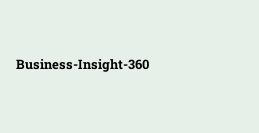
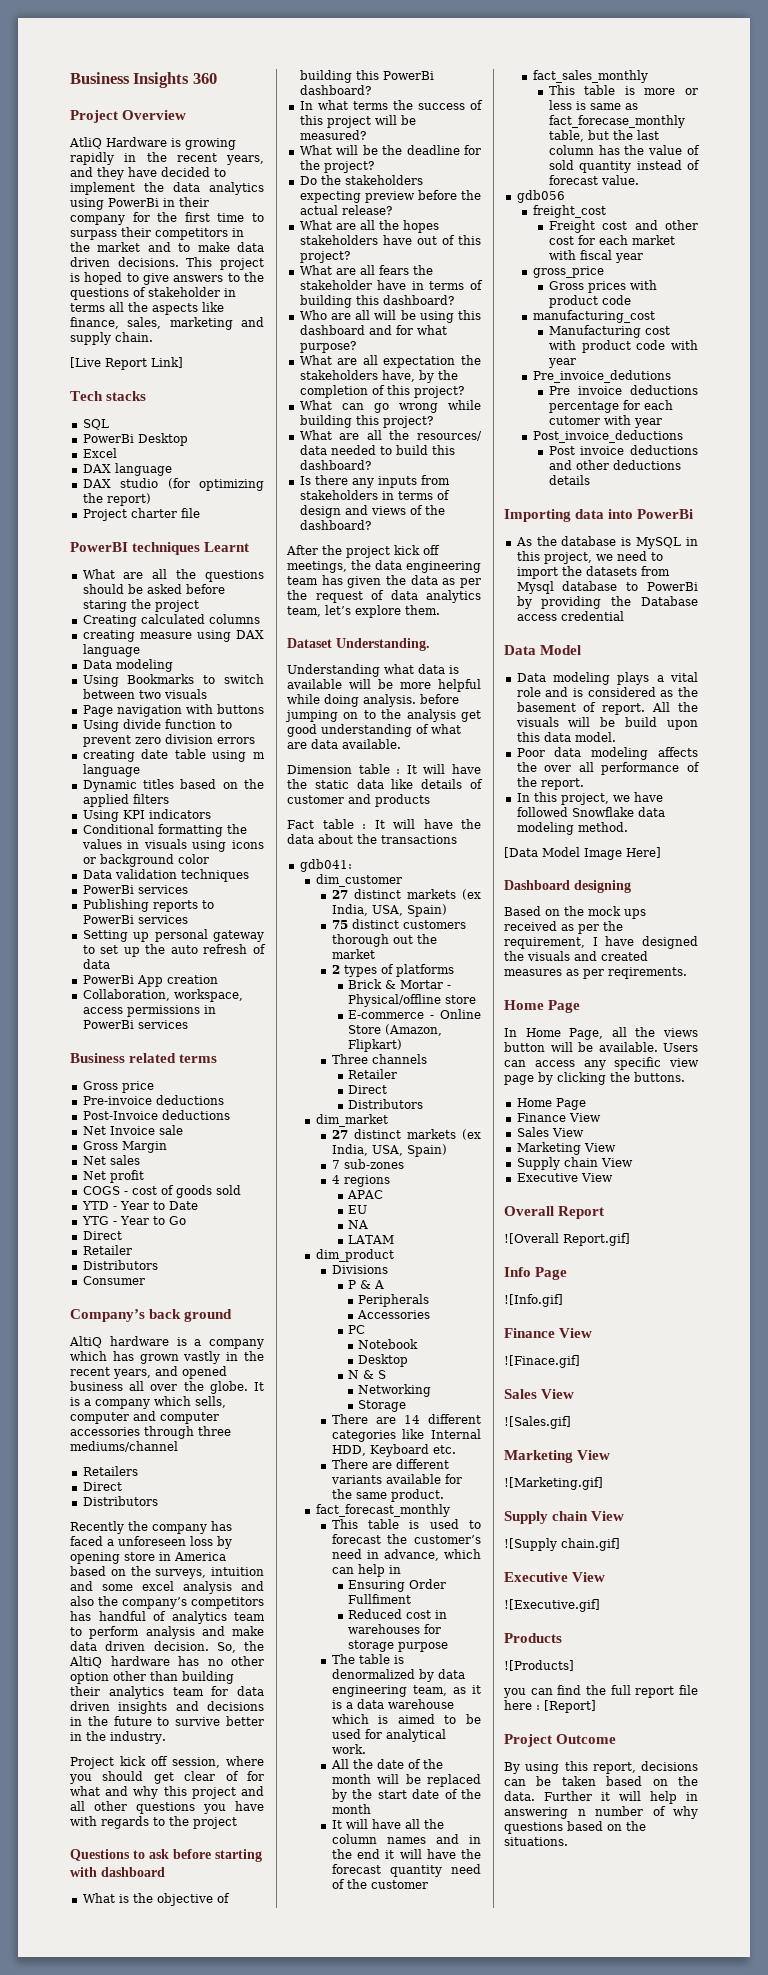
- Business-Insight-360
+ Business Insights 360
+ Project Overview
+ AtliQ Hardware is growing rapidly in the recent years, and they have decided to implement the data analytics using PowerBi in their company for the first time to surpass their competitors in the market and to make data driven decisions. This project is hoped to give answers to the questions of stakeholder in terms all the aspects like finance, sales, marketing and supply chain.
+ [Live Report Link]
+ Tech stacks
+ SQL
+ PowerBi Desktop
+ Excel
+ DAX language
+ DAX studio (for optimizing the report)
+ Project charter file
+ PowerBI techniques Learnt
+ What are all the questions should be asked before staring the project
+ Creating calculated columns
+ creating measure using DAX language
+ Data modeling
+ Using Bookmarks to switch between two visuals
+ Page navigation with buttons
+ Using divide function to prevent zero division errors
+ creating date table using m language
+ Dynamic titles based on the applied filters
+ Using KPI indicators
+ Conditional formatting the values in visuals using icons or background color
+ Data validation techniques
+ PowerBi services
+ Publishing reports to PowerBi services
+ Setting up personal gateway to set up the auto refresh of data
+ PowerBi App creation
+ Collaboration, workspace, access permissions in PowerBi services
+ Business related terms
+ Gross price
+ Pre-invoice deductions
+ Post-Invoice deductions
+ Net Invoice sale
+ Gross Margin
+ Net sales
+ Net profit
+ COGS - cost of goods sold
+ YTD - Year to Date
+ YTG - Year to Go
+ Direct
+ Retailer
+ Distributors
+ Consumer
+ Company’s back ground
+ AltiQ hardware is a company which has grown vastly in the recent years, and opened business all over the globe. It is a company which sells, computer and computer accessories through three mediums/channel
+ Retailers
+ Direct
+ Distributors
+ Recently the company has faced a unforeseen loss by opening store in America based on the surveys, intuition and some excel analysis and also the company’s competitors has handful of analytics team to perform analysis and make data driven decision. So, the AltiQ hardware has no other option other than building their analytics team for data driven insights and decisions in the future to survive better in the industry.
+ Project kick off session, where you should get clear of for what and why this project and all other questions you have with regards to the project
+ Questions to ask before starting with dashboard
+ What is the objective of building this PowerBi dashboard?
+ In what terms the success of this project will be measured?
+ What will be the deadline for the project?
+ Do the stakeholders expecting preview before the actual release?
+ What are all the hopes stakeholders have out of this project?
+ What are all fears the stakeholder have in terms of building this dashboard?
+ Who are all will be using this dashboard and for what purpose?
+ What are all expectation the stakeholders have, by the completion of this project?
+ What can go wrong while building this project?
+ What are all the resources/ data needed to build this dashboard?
+ Is there any inputs from stakeholders in terms of design and views of the dashboard?
+ After the project kick off meetings, the data engineering team has given the data as per the request of data analytics team, let’s explore them.
+ Dataset Understanding.
+ Understanding what data is available will be more helpful while doing analysis. before jumping on to the analysis get good understanding of what are data available.
+ Dimension table : It will have the static data like details of customer and products
+ Fact table : It will have the data about the transactions
+ gdb041:
+ dim_customer
+ 27 distinct markets (ex India, USA, Spain)
+ 75 distinct customers thorough out the market
+ 2 types of platforms
+ Brick & Mortar - Physical/offline store
+ E-commerce - Online Store (Amazon, Flipkart)
+ Three channels
+ Retailer
+ Direct
+ Distributors
+ dim_market
+ 27 distinct markets (ex India, USA, Spain)
+ 7 sub-zones
+ 4 regions
+ APAC
+ EU
+ NA
+ LATAM
+ dim_product
+ Divisions
+ P & A
+ Peripherals
+ Accessories
+ PC
+ Notebook
+ Desktop
+ N & S
+ Networking
+ Storage
+ There are 14 different categories like Internal HDD, Keyboard etc.
+ There are different variants available for the same product.
+ fact_forecast_monthly
+ This table is used to forecast the customer’s need in advance, which can help in
+ Ensuring Order Fullfiment
+ Reduced cost in warehouses for storage purpose
+ The table is denormalized by data engineering team, as it is a data warehouse which is aimed to be used for analytical work.
+ All the date of the month will be replaced by the start date of the month
+ It will have all the column names and in the end it will have the forecast quantity need of the customer
+ fact_sales_monthly
+ This table is more or less is same as fact_forecase_monthly table, but the last column has the value of sold quantity instead of forecast value.
+ gdb056
+ freight_cost
+ Freight cost and other cost for each market with fiscal year
+ gross_price
+ Gross prices with product code
+ manufacturing_cost
+ Manufacturing cost with product code with year
+ Pre_invoice_dedutions
+ Pre invoice deductions percentage for each cutomer with year
+ Post_invoice_deductions
+ Post invoice deductions and other deductions details
+ Importing data into PowerBi
+ As the database is MySQL in this project, we need to import the datasets from Mysql database to PowerBi by providing the Database access credential
+ Data Model
+ Data modeling plays a vital role and is considered as the basement of report. All the visuals will be build upon this data model.
+ Poor data modeling affects the over all performance of the report.
+ In this project, we have followed Snowflake data modeling method.
+ [Data Model Image Here]
+ Dashboard designing
+ Based on the mock ups received as per the requirement, I have designed the visuals and created measures as per reqirements.
+ Home Page
+ In Home Page, all the views button will be available. Users can access any specific view page by clicking the buttons.
+ Home Page
+ Finance View
+ Sales View
+ Marketing View
+ Supply chain View
+ Executive View
+ Overall Report
+ ![Overall Report.gif]
+ Info Page
+ ![Info.gif]
+ Finance View
+ ![Finace.gif]
+ Sales View
+ ![Sales.gif]
+ Marketing View
+ ![Marketing.gif]
+ Supply chain View
+ ![Supply chain.gif]
+ Executive View
+ ![Executive.gif]
+ Products
+ ![Products]
+ you can find the full report file here : [Report]
+ Project Outcome
+ By using this report, decisions can be taken based on the data. Further it will help in answering n number of why questions based on the situations.

